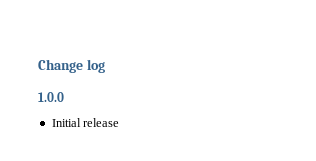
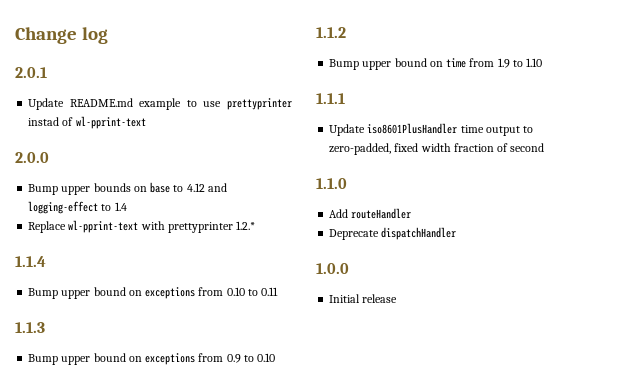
+ 2.0.1
+ Update README.md example to use prettyprinter instad of wl-pprint-text
+ 2.0.0
+ Bump upper bounds on base to 4.12 and logging-effect to 1.4
+ Replace wl-pprint-text with prettyprinter 1.2.*
+ 1.1.4
+ Bump upper bound on exceptions from 0.10 to 0.11
+ 1.1.3
+ Bump upper bound on exceptions from 0.9 to 0.10
+ 1.1.2
+ Bump upper bound on time from 1.9 to 1.10
+ 1.1.1
+ Update iso8601PlusHandler time output to zero-padded, fixed width fraction of second
+ 1.1.0
+ Add routeHandler
+ Deprecate dispatchHandler

